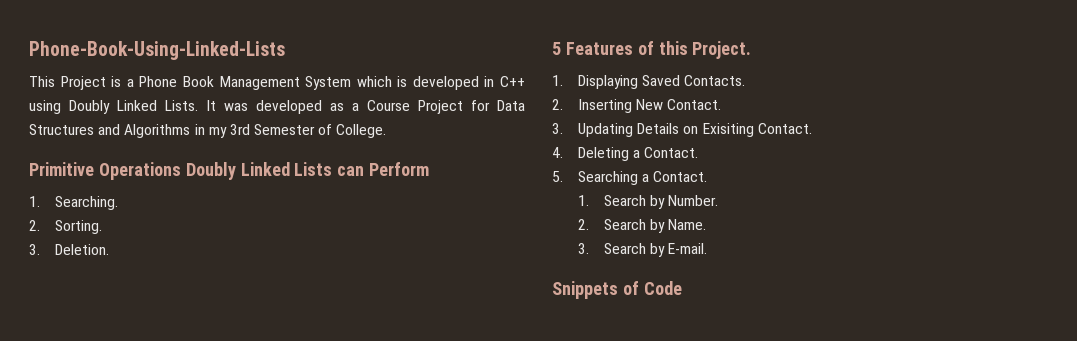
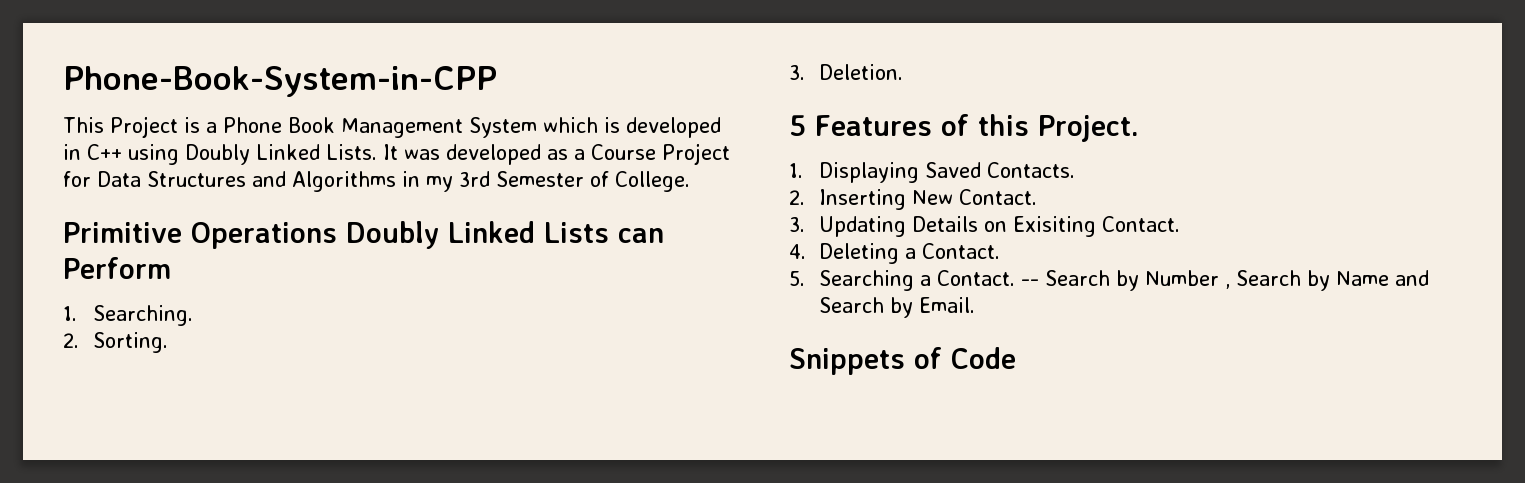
- Phone-Book-Using-Linked-Lists
+ Phone-Book-System-in-CPP
- 5. Searching a Contact.
- 1. Search by Number.
- 2. Search by Name.
- 3. Search by E-mail.
+ 5. Searching a Contact. -- Search by Number , Search by Name and Search by Email.

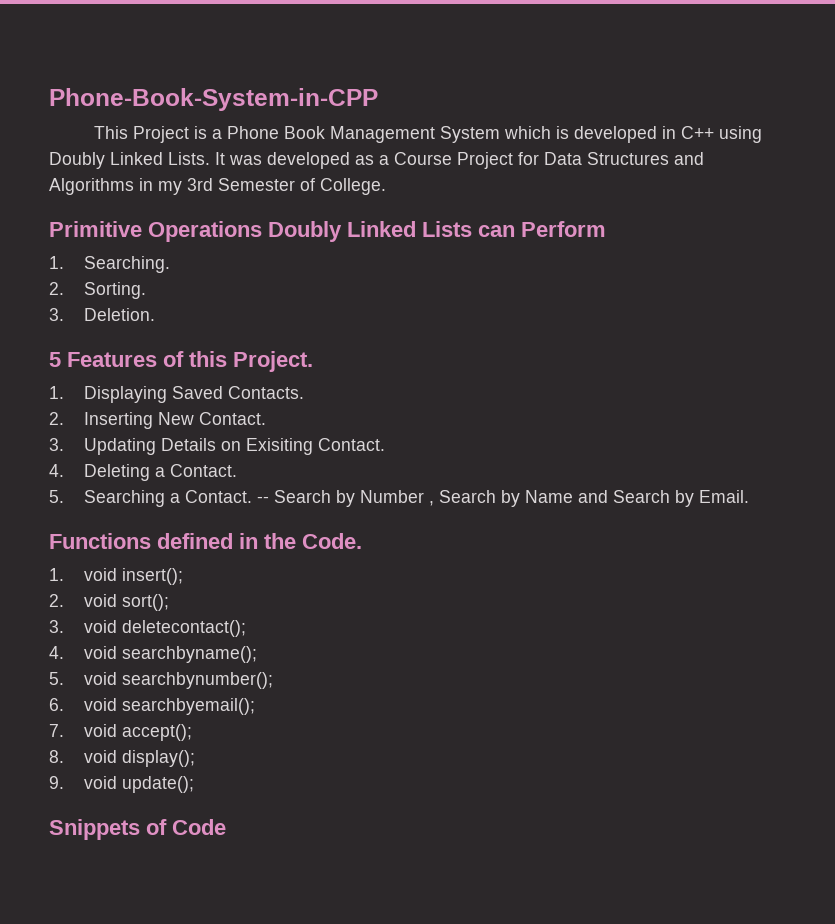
+ Functions defined in the Code.
+ 1. void insert();
+ 2. void sort();
+ 3. void deletecontact();
+ 4. void searchbyname();
+ 5. void searchbynumber();
+ 6. void searchbyemail();
+ 7. void accept();
+ 8. void display();
+ 9. void update();

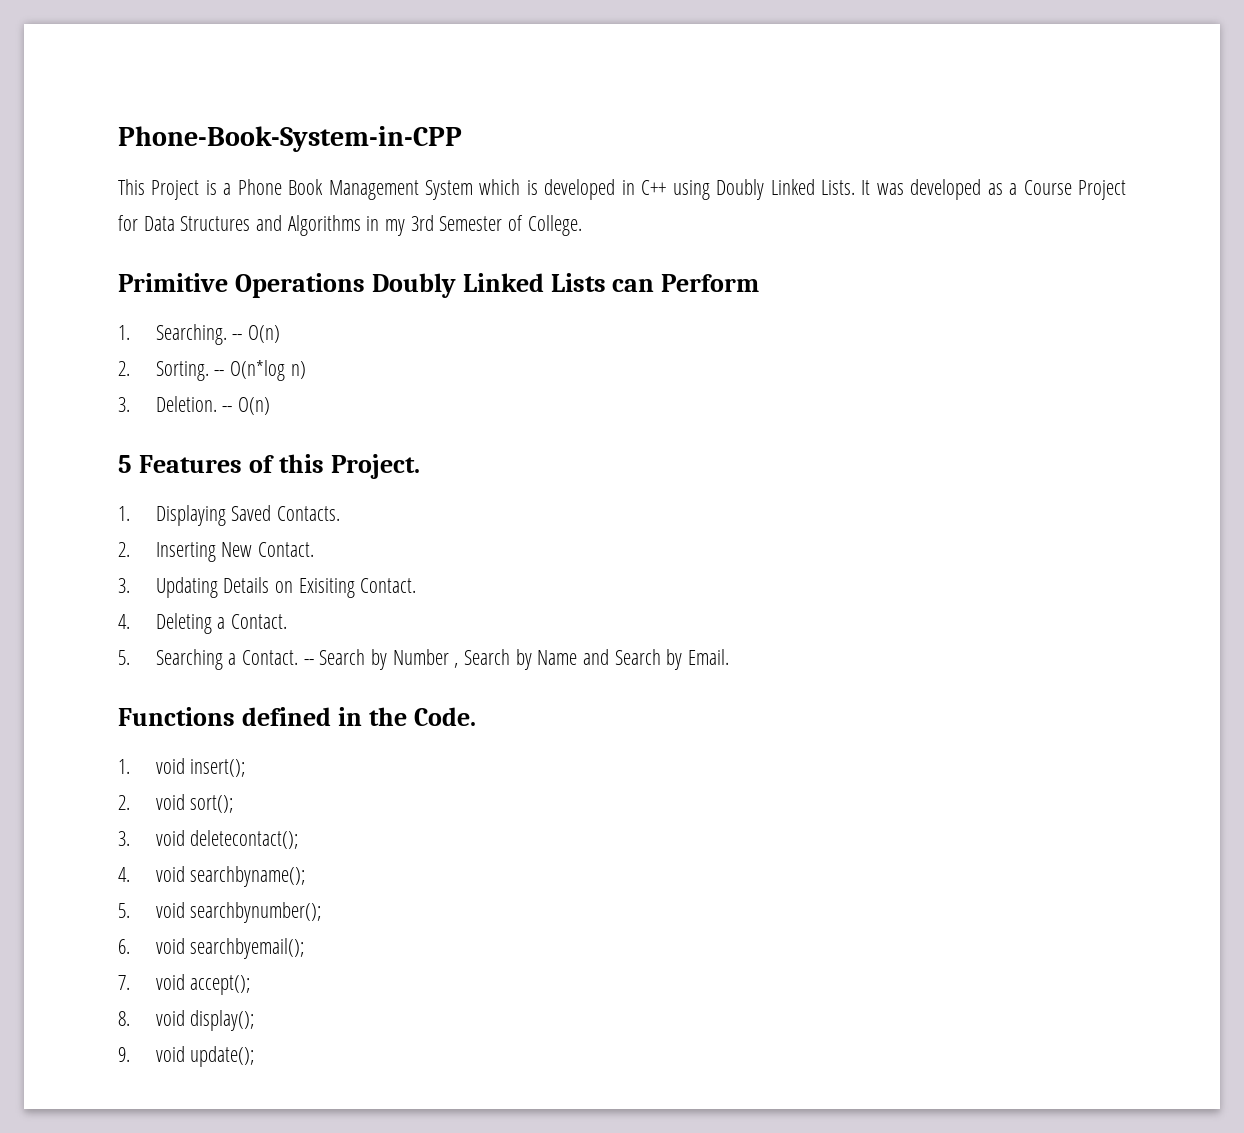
- 1. Searching.
+ 1. Searching. -- O(n)
+ -- O(n*log n)
- 3. Deletion.
+ 3. Deletion. -- O(n)
- Snippets of Code

